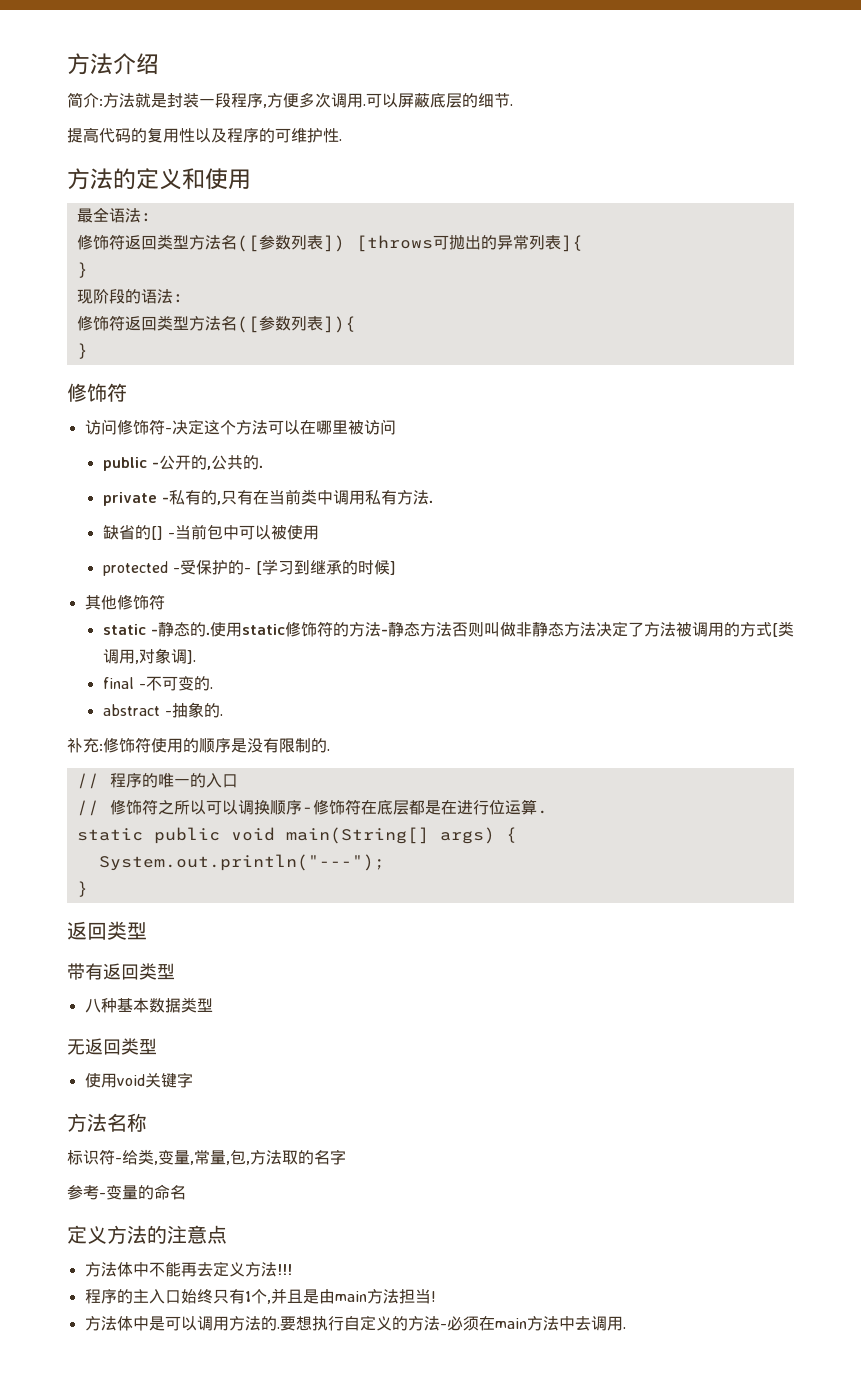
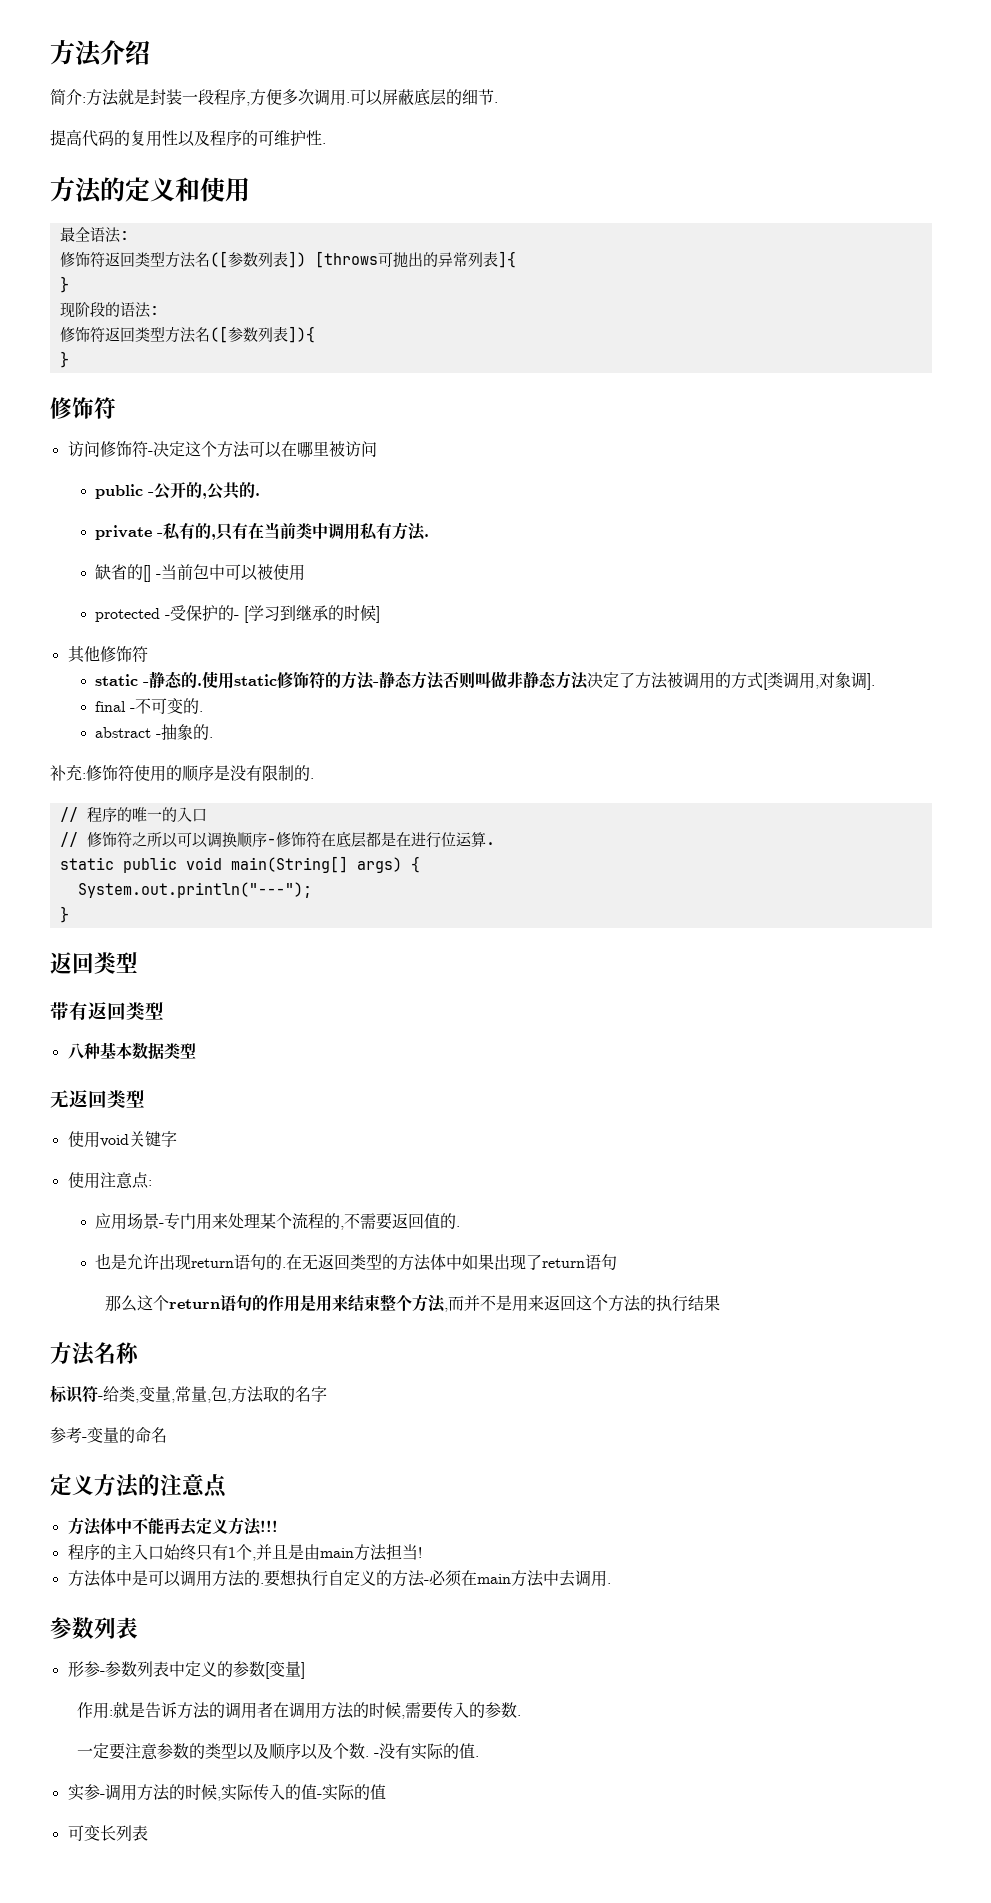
+ 使用注意点:
+ 应用场景-专门用来处理某个流程的,不需要返回值的.
+ 也是允许出现return语句的.在无返回类型的方法体中如果出现了return语句
+ 那么这个return语句的作用是用来结束整个方法,而并不是用来返回这个方法的执行结果
  要想执行自定义的方法-必须在main方法中去调用.
+ 参数列表
+ 形参-参数列表中定义的参数[变量]
+ 作用:就是告诉方法的调用者在调用方法的时候,需要传入的参数.
+ 一定要注意参数的类型以及顺序以及个数. -没有实际的值.
+ 实参-调用方法的时候,实际传入的值-实际的值
+ 可变长列表

